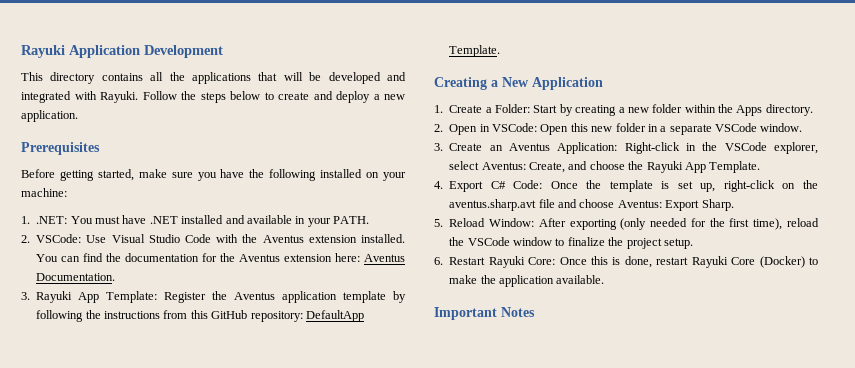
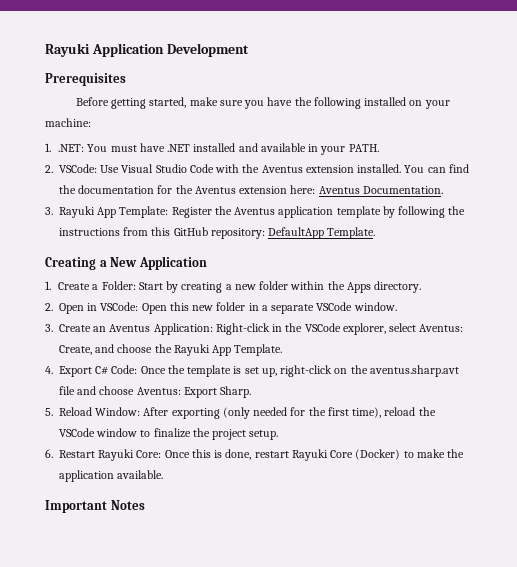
- This directory contains all the applications that will be developed and integrated with Rayuki. Follow the steps below to create and deploy a new application.

